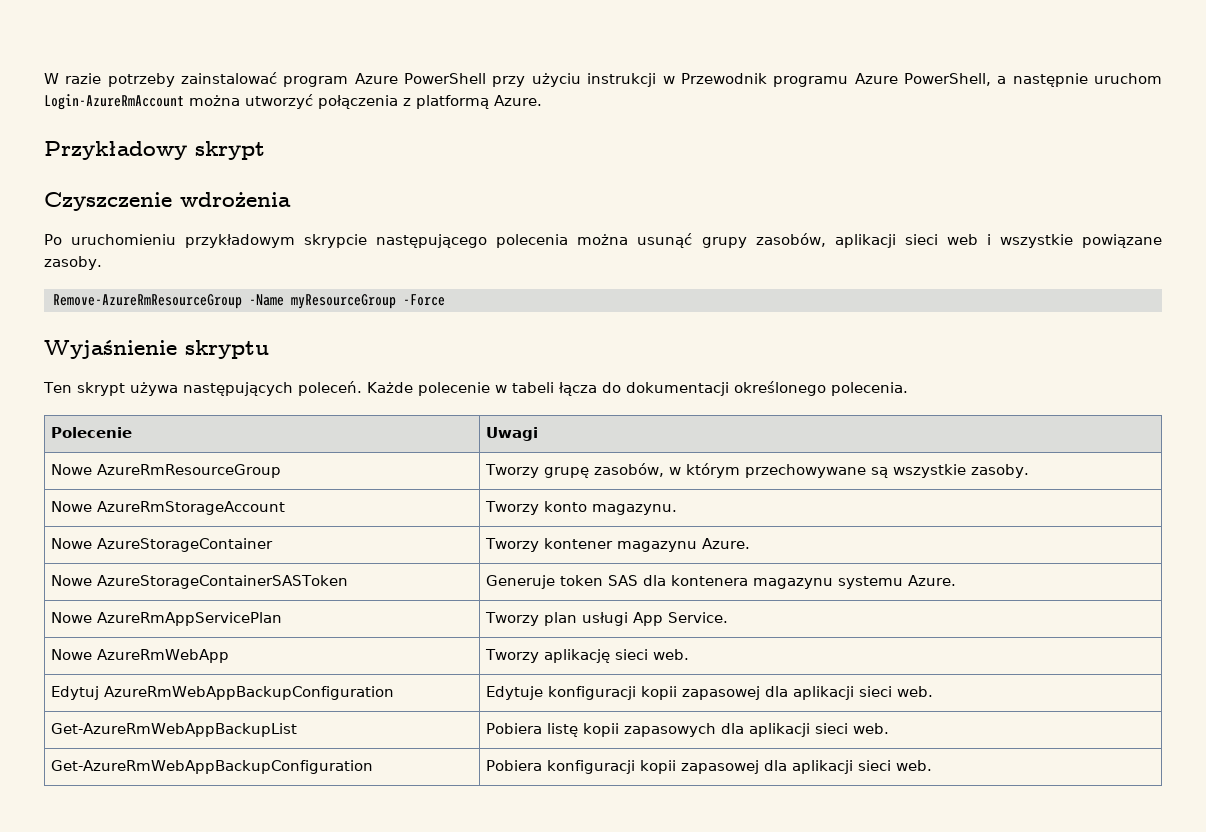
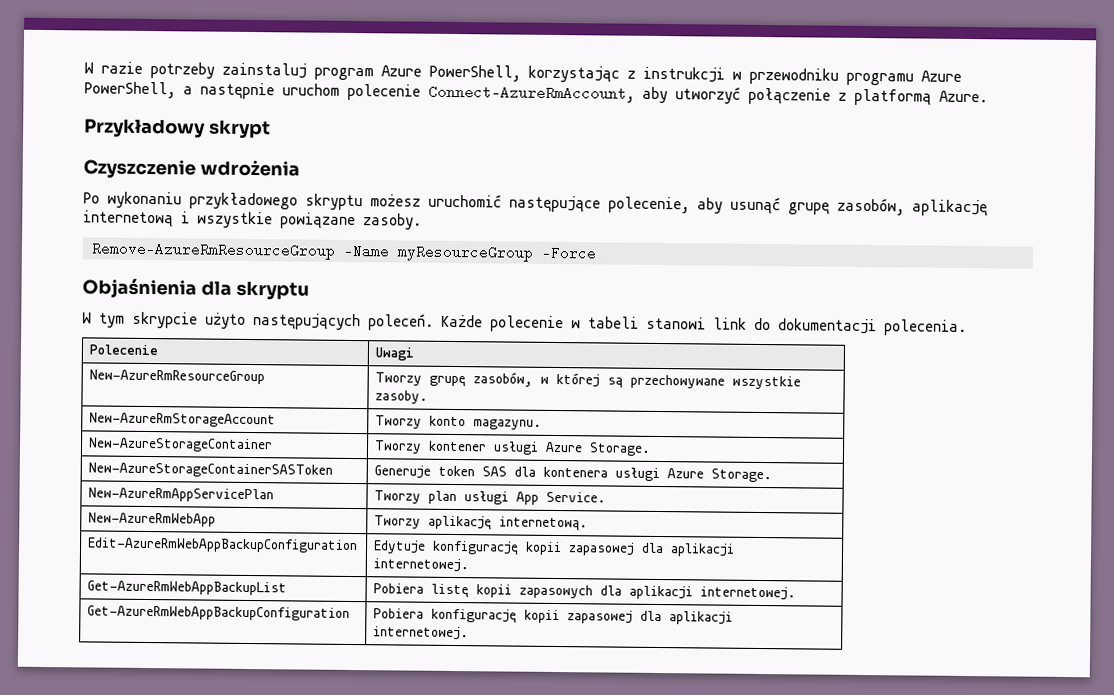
- W razie potrzeby zainstalować program Azure PowerShell przy użyciu instrukcji w Przewodnik programu Azure PowerShell, a następnie uruchom Login-AzureRmAccount można utworzyć połączenia z platformą Azure.
+ W razie potrzeby zainstaluj program Azure PowerShell, korzystając z instrukcji w przewodniku programu Azure PowerShell, a następnie uruchom polecenie Connect-AzureRmAccount, aby utworzyć połączenie z platformą Azure.
- Po uruchomieniu przykładowym skrypcie następującego polecenia można usunąć grupy zasobów, aplikacji sieci web i wszystkie powiązane zasoby.
+ Po wykonaniu przykładowego skryptu możesz uruchomić następujące polecenie, aby usunąć grupę zasobów, aplikację internetową i wszystkie powiązane zasoby.
- Wyjaśnienie skryptu
+ Objaśnienia dla skryptu
- Ten skrypt używa następujących poleceń.
+ W tym skrypcie użyto następujących poleceń.
- Każde polecenie w tabeli łącza do dokumentacji określonego polecenia.
+ Każde polecenie w tabeli stanowi link do dokumentacji polecenia.
- Nowe AzureRmResourceGroup | Tworzy grupę zasobów, w którym przechowywane są wszystkie zasoby.
+ New-AzureRmResourceGroup | Tworzy grupę zasobów, w której są przechowywane wszystkie zasoby.
- Nowe AzureRmStorageAccount | Tworzy konto magazynu.
+ New-AzureRmStorageAccount | Tworzy konto magazynu.
- Nowe AzureStorageContainer | Tworzy kontener magazynu Azure.
- Nowe AzureStorageContainerSASToken | Generuje token SAS dla kontenera magazynu systemu Azure.
- Nowe AzureRmAppServicePlan | Tworzy plan usługi App Service.
+ New-AzureStorageContainer | Tworzy kontener usługi Azure Storage.
+ New-AzureStorageContainerSASToken | Generuje token SAS dla kontenera usługi Azure Storage.
+ New-AzureRmAppServicePlan | Tworzy plan usługi App Service.
- Nowe AzureRmWebApp | Tworzy aplikację sieci web.
- Edytuj AzureRmWebAppBackupConfiguration | Edytuje konfiguracji kopii zapasowej dla aplikacji sieci web.
+ New-AzureRmWebApp | Tworzy aplikację internetową.
+ Edit-AzureRmWebAppBackupConfiguration | Edytuje konfigurację kopii zapasowej dla aplikacji internetowej.
- Get-AzureRmWebAppBackupList | Pobiera listę kopii zapasowych dla aplikacji sieci web.
+ Get-AzureRmWebAppBackupList | Pobiera listę kopii zapasowych dla aplikacji internetowej.
- Get-AzureRmWebAppBackupConfiguration | Pobiera konfiguracji kopii zapasowej dla aplikacji sieci web.
+ Get-AzureRmWebAppBackupConfiguration | Pobiera konfigurację kopii zapasowej dla aplikacji internetowej.

